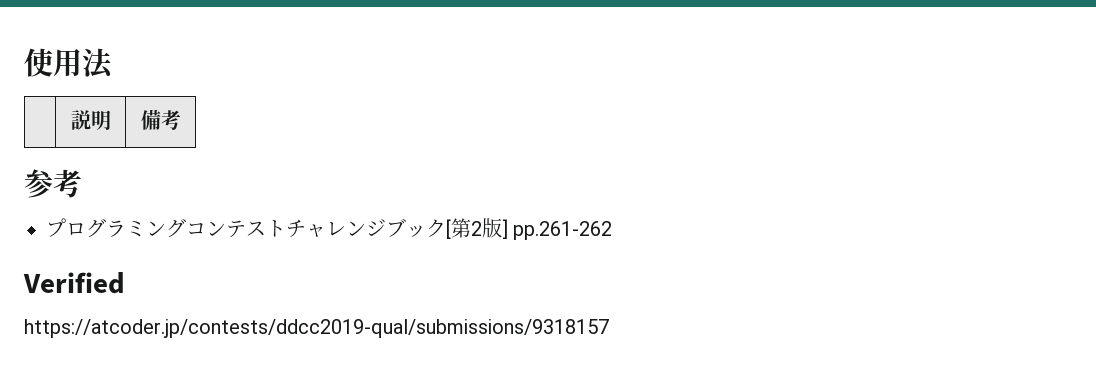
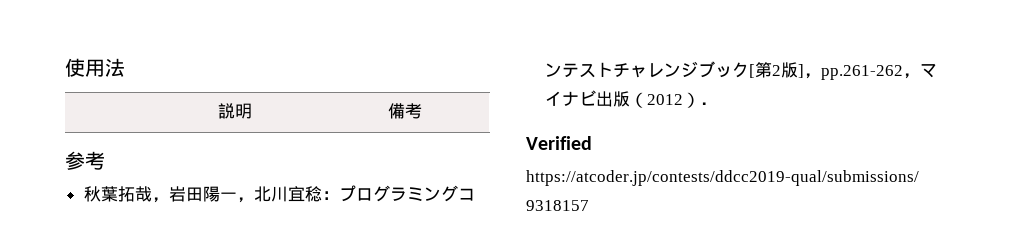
- プログラミングコンテストチャレンジブック[第2版] pp.261-262
+ 秋葉拓哉，岩田陽一，北川宜稔：プログラミングコンテストチャレンジブック[第2版]，pp.261-262，マイナビ出版（2012）．

